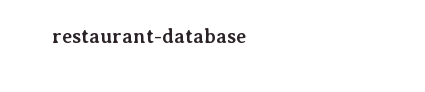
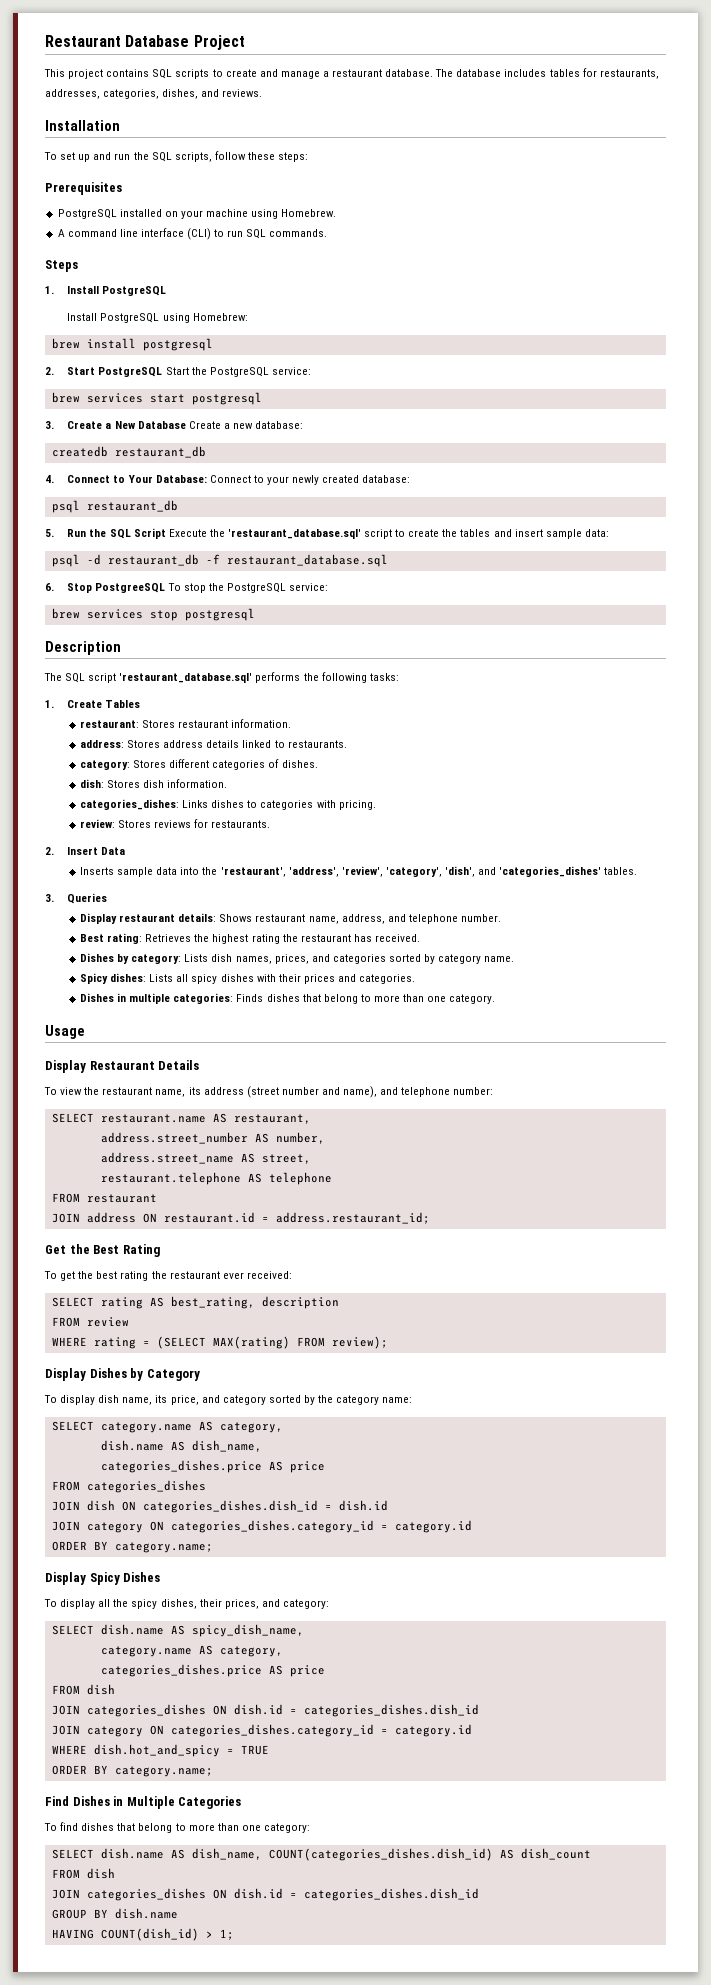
- restaurant-database
+ Restaurant Database Project
+ This project contains SQL scripts to create and manage a restaurant database. The database includes tables for restaurants, addresses, categories, dishes, and reviews.
+ Installation
+ To set up and run the SQL scripts, follow these steps:
+ Prerequisites
+ PostgreSQL installed on your machine using Homebrew.
+ A command line interface (CLI) to run SQL commands.
+ Steps
+ 1. Install PostgreSQL
+ Install PostgreSQL using Homebrew:
+ brew install postgresql
+ 2. Start PostgreSQL Start the PostgreSQL service:
+ brew services start postgresql
+ 3. Create a New Database Create a new database:
+ createdb restaurant_db
+ 4. Connect to Your Database: Connect to your newly created database:
+ psql restaurant_db
+ 5. Run the SQL Script Execute the 'restaurant_database.sql' script to create the tables and insert sample data:
+ psql -d restaurant_db -f restaurant_database.sql
+ 6. Stop PostgreeSQL To stop the PostgreSQL service:
+ brew services stop postgresql
+ Description
+ The SQL script 'restaurant_database.sql' performs the following tasks:
+ 1. Create Tables
+ restaurant: Stores restaurant information.
+ address: Stores address details linked to restaurants.
+ category: Stores different categories of dishes.
+ dish: Stores dish information.
+ categories_dishes: Links dishes to categories with pricing.
+ review: Stores reviews for restaurants.
+ 2. Insert Data
+ Inserts sample data into the 'restaurant', 'address', 'review', 'category', 'dish', and 'categories_dishes' tables.
+ 3. Queries
+ Display restaurant details: Shows restaurant name, address, and telephone number.
+ Best rating: Retrieves the highest rating the restaurant has received.
+ Dishes by category: Lists dish names, prices, and categories sorted by category name.
+ Spicy dishes: Lists all spicy dishes with their prices and categories.
+ Dishes in multiple categories: Finds dishes that belong to more than one category.
+ Usage
+ Display Restaurant Details
+ To view the restaurant name, its address (street number and name), and telephone number:
+ SELECT restaurant.name AS restaurant,
+ address.street_number AS number,
+ address.street_name AS street,
+ restaurant.telephone AS telephone
+ FROM restaurant
+ JOIN address ON restaurant.id = address.restaurant_id;
+ Get the Best Rating
+ To get the best rating the restaurant ever received:
+ SELECT rating AS best_rating, description
+ FROM review
+ WHERE rating = (SELECT MAX(rating) FROM review);
+ Display Dishes by Category
+ To display dish name, its price, and category sorted by the category name:
+ SELECT category.name AS category,
+ dish.name AS dish_name,
+ categories_dishes.price AS price
+ FROM categories_dishes
+ JOIN dish ON categories_dishes.dish_id = dish.id
+ JOIN category ON categories_dishes.category_id = category.id
+ ORDER BY category.name;
+ Display Spicy Dishes
+ To display all the spicy dishes, their prices, and category:
+ SELECT dish.name AS spicy_dish_name,
+ category.name AS category,
+ categories_dishes.price AS price
+ FROM dish
+ JOIN categories_dishes ON dish.id = categories_dishes.dish_id
+ JOIN category ON categories_dishes.category_id = category.id
+ WHERE dish.hot_and_spicy = TRUE
+ ORDER BY category.name;
+ Find Dishes in Multiple Categories
+ To find dishes that belong to more than one category:
+ SELECT dish.name AS dish_name, COUNT(categories_dishes.dish_id) AS dish_count
+ FROM dish
+ JOIN categories_dishes ON dish.id = categories_dishes.dish_id
+ GROUP BY dish.name
+ HAVING COUNT(dish_id) > 1;

